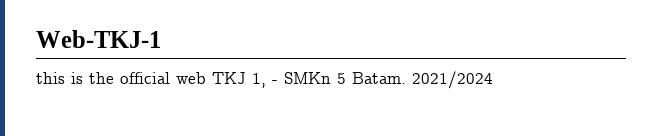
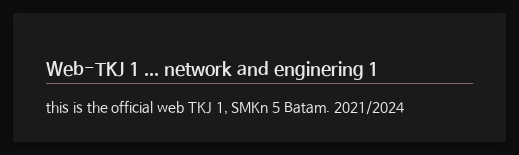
- Web-TKJ-1
+ Web-TKJ 1 ... network and enginering 1
- this is the official web TKJ 1, - SMKn 5 Batam.
+ this is the official web TKJ 1, SMKn 5 Batam.

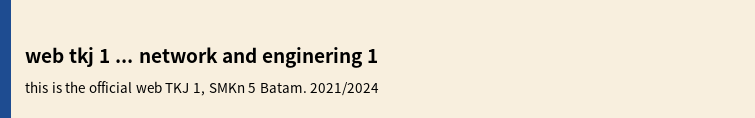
- Web-TKJ 1 ... network and enginering 1
+ web tkj 1 ... network and enginering 1

